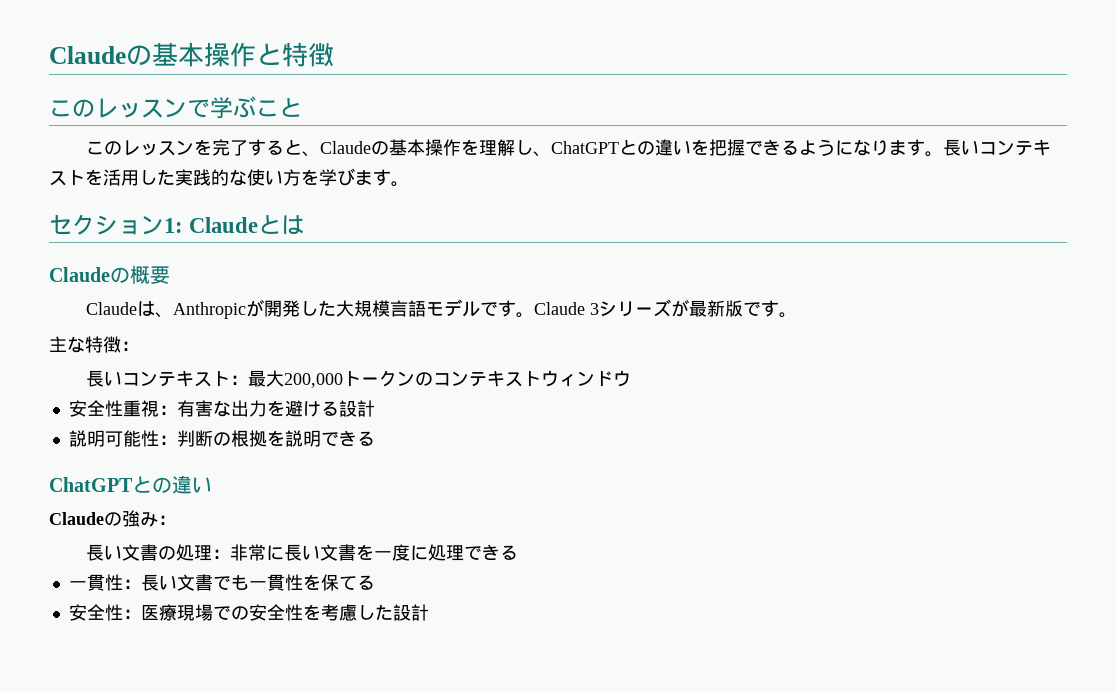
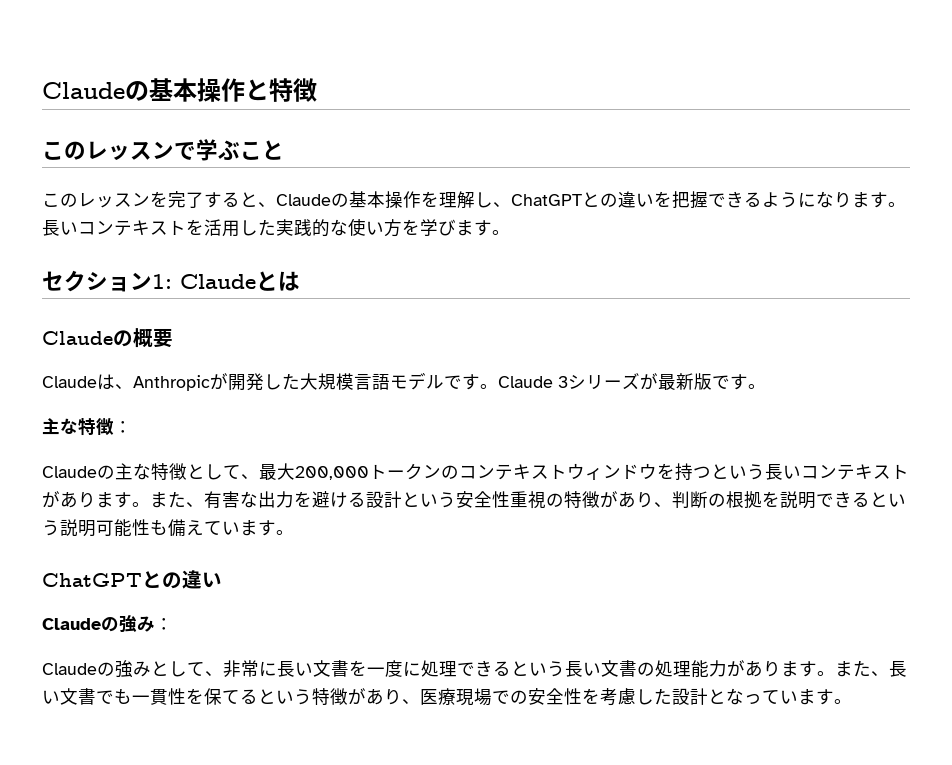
- 長いコンテキスト：最大200,000トークンのコンテキストウィンドウ
- 安全性重視：有害な出力を避ける設計
- 説明可能性：判断の根拠を説明できる
+ Claudeの主な特徴として、最大200,000トークンのコンテキストウィンドウを持つという長いコンテキストがあります。また、有害な出力を避ける設計という安全性重視の特徴があり、判断の根拠を説明できるという説明可能性も備えています。
- 長い文書の処理：非常に長い文書を一度に処理できる
- 一貫性：長い文書でも一貫性を保てる
- 安全性：医療現場での安全性を考慮した設計
+ Claudeの強みとして、非常に長い文書を一度に処理できるという長い文書の処理能力があります。また、長い文書でも一貫性を保てるという特徴があり、医療現場での安全性を考慮した設計となっています。

